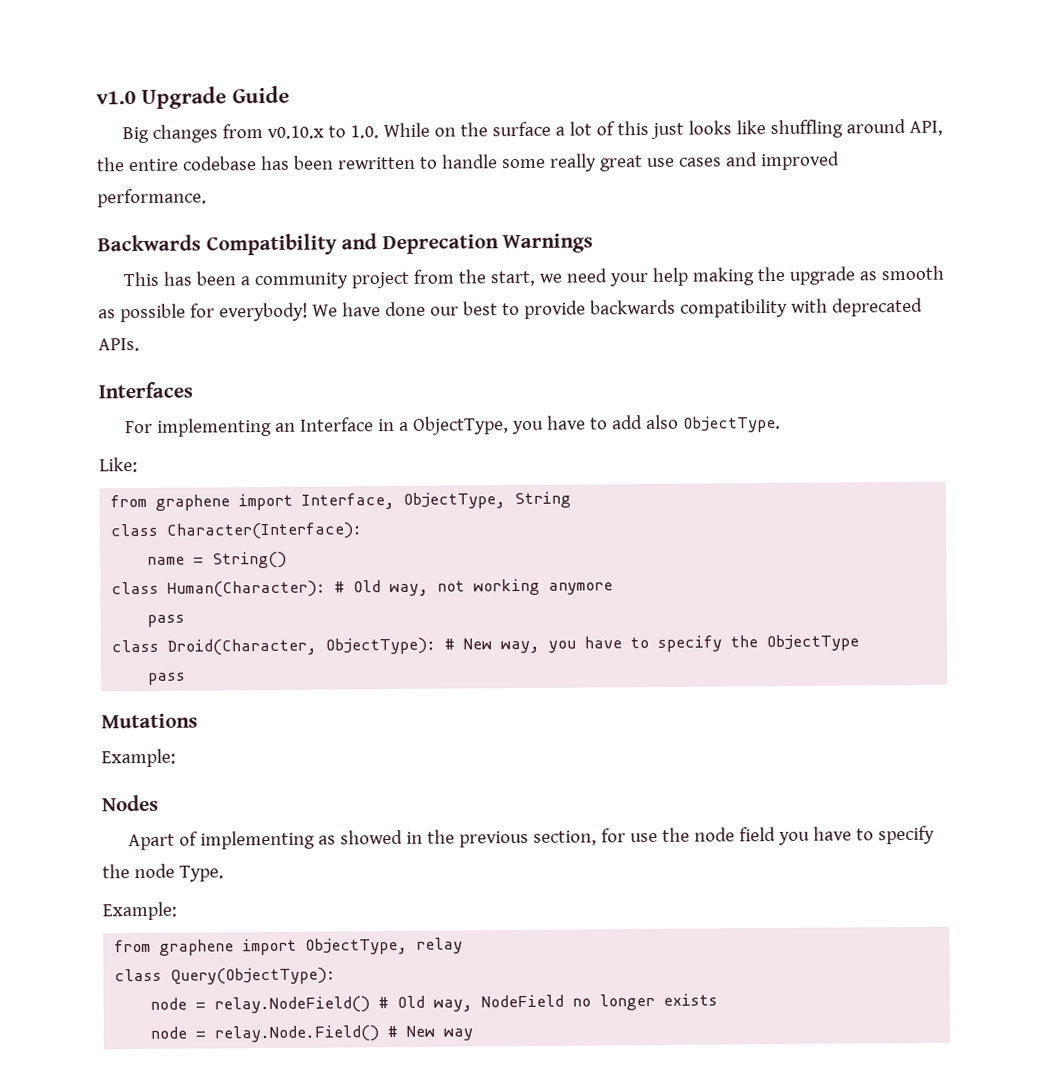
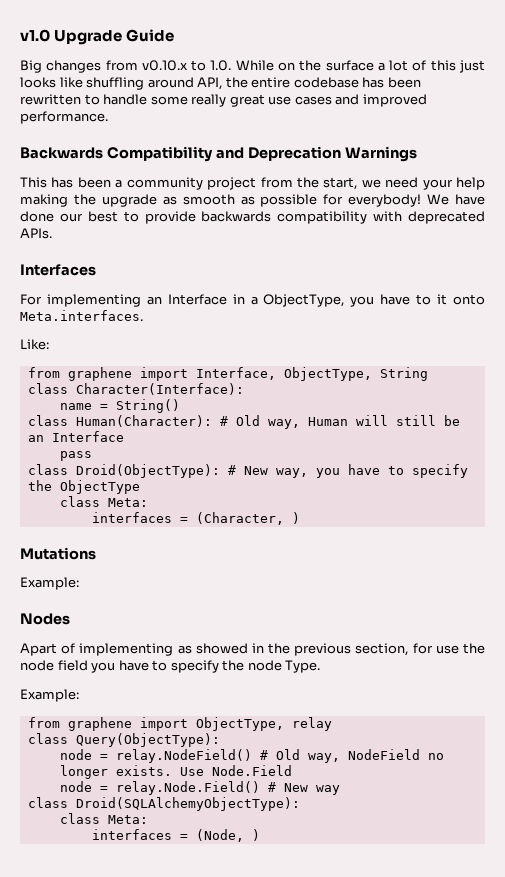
- For implementing an Interface in a ObjectType, you have to add also ObjectType.
+ For implementing an Interface in a ObjectType, you have to it onto Meta.interfaces.
- class Human(Character): # Old way, not working anymore
+ class Human(Character): # Old way, Human will still be an Interface
- class Droid(Character, ObjectType): # New way, you have to specify the ObjectType
- pass
+ class Droid(ObjectType): # New way, you have to specify the ObjectType
+ class Meta:
+ interfaces = (Character, )
- node = relay.NodeField() # Old way, NodeField no longer exists
+ node = relay.NodeField() # Old way, NodeField no longer exists. Use Node.Field
+ class Droid(SQLAlchemyObjectType):
+ class Meta:
+ interfaces = (Node, )

